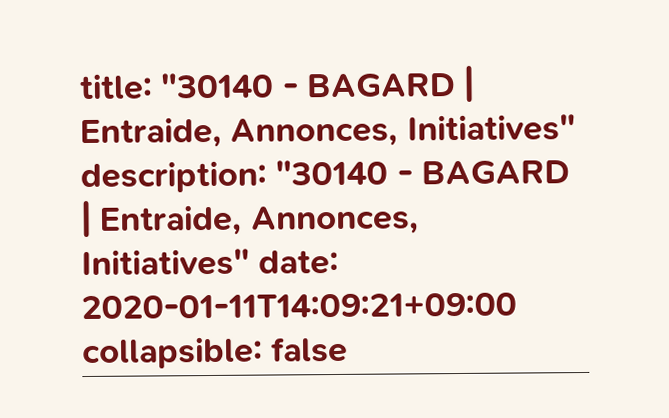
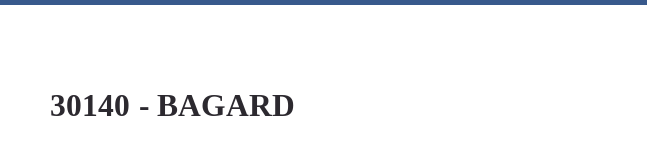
- title: "30140 - BAGARD | Entraide, Annonces, Initiatives" description: "30140 - BAGARD | Entraide, Annonces, Initiatives" date: 2020-01-11T14:09:21+09:00 collapsible: false
+ 30140 - BAGARD

